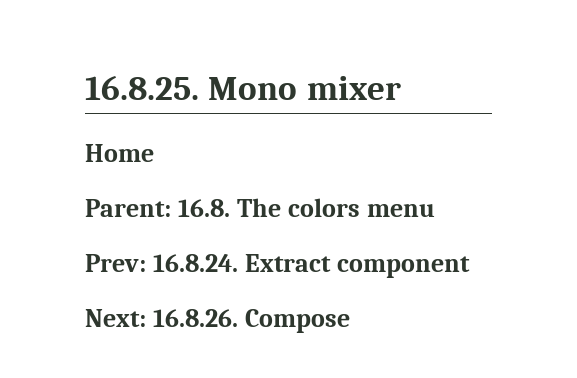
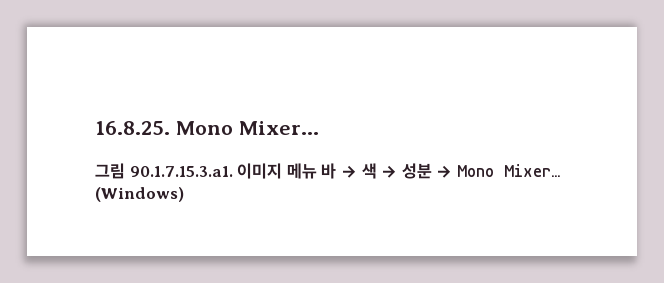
- 16.8.25. Mono mixer
- Home
- Parent: 16.8. The colors menu
- Prev: 16.8.24. Extract component
- Next: 16.8.26. Compose
+ 16.8.25. Mono Mixer…
+ 그림 90.1.7.15.3.a1. 이미지 메뉴 바 → 색 → 성분 → Mono Mixer… (Windows)

